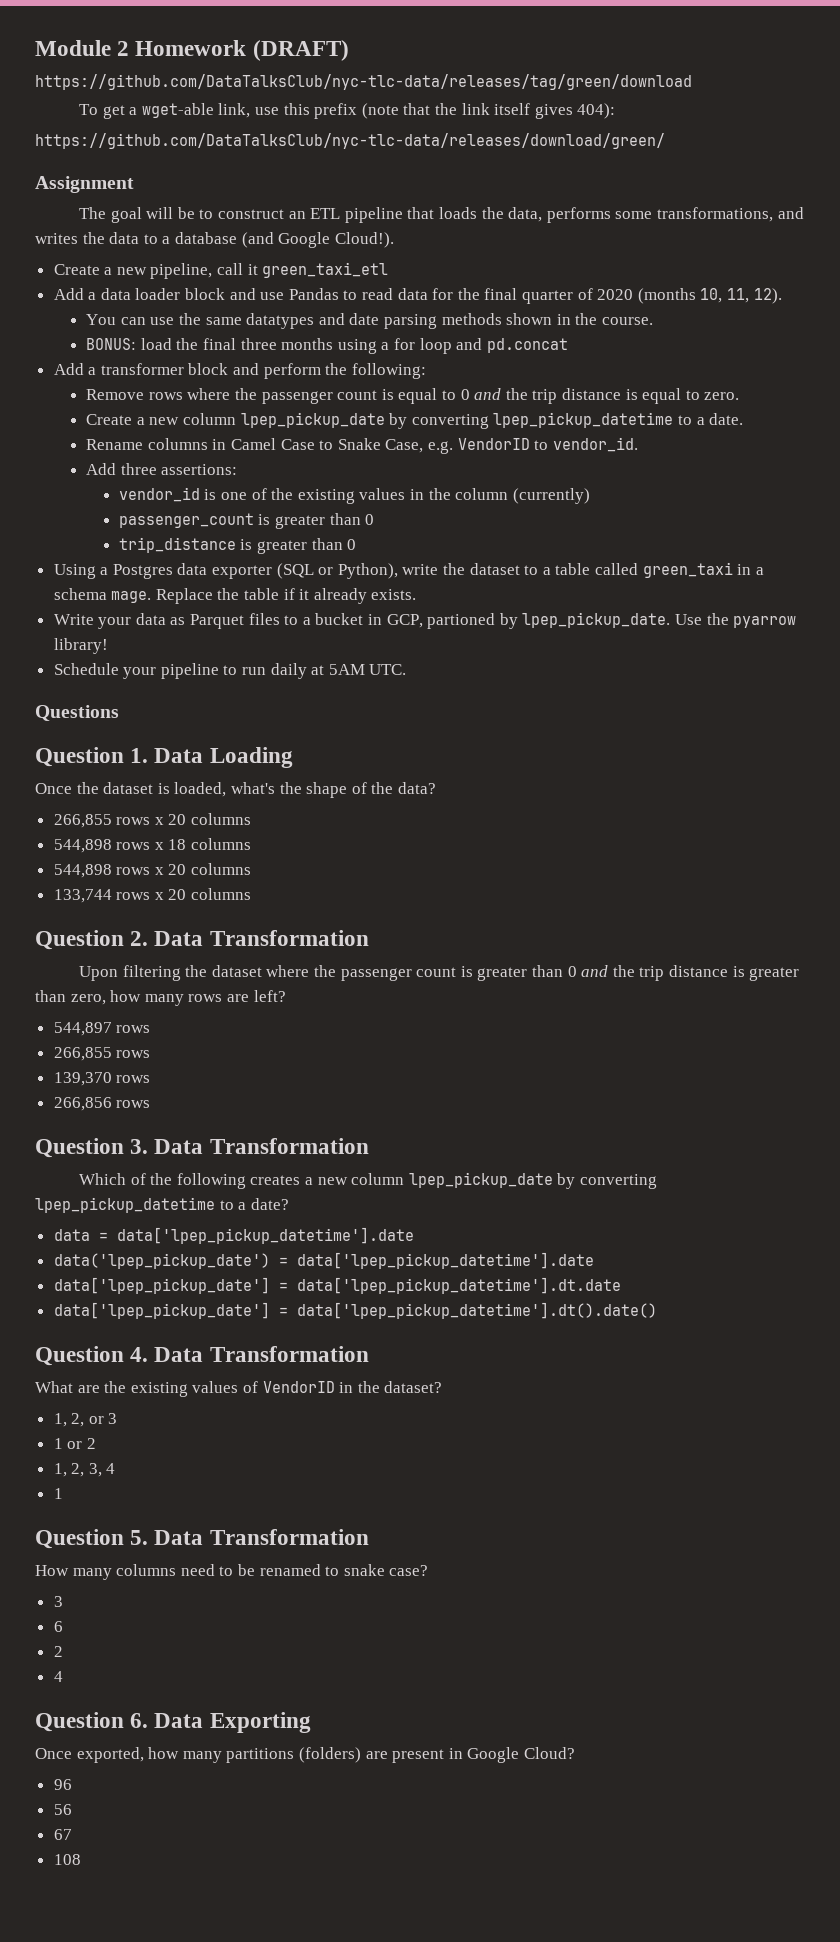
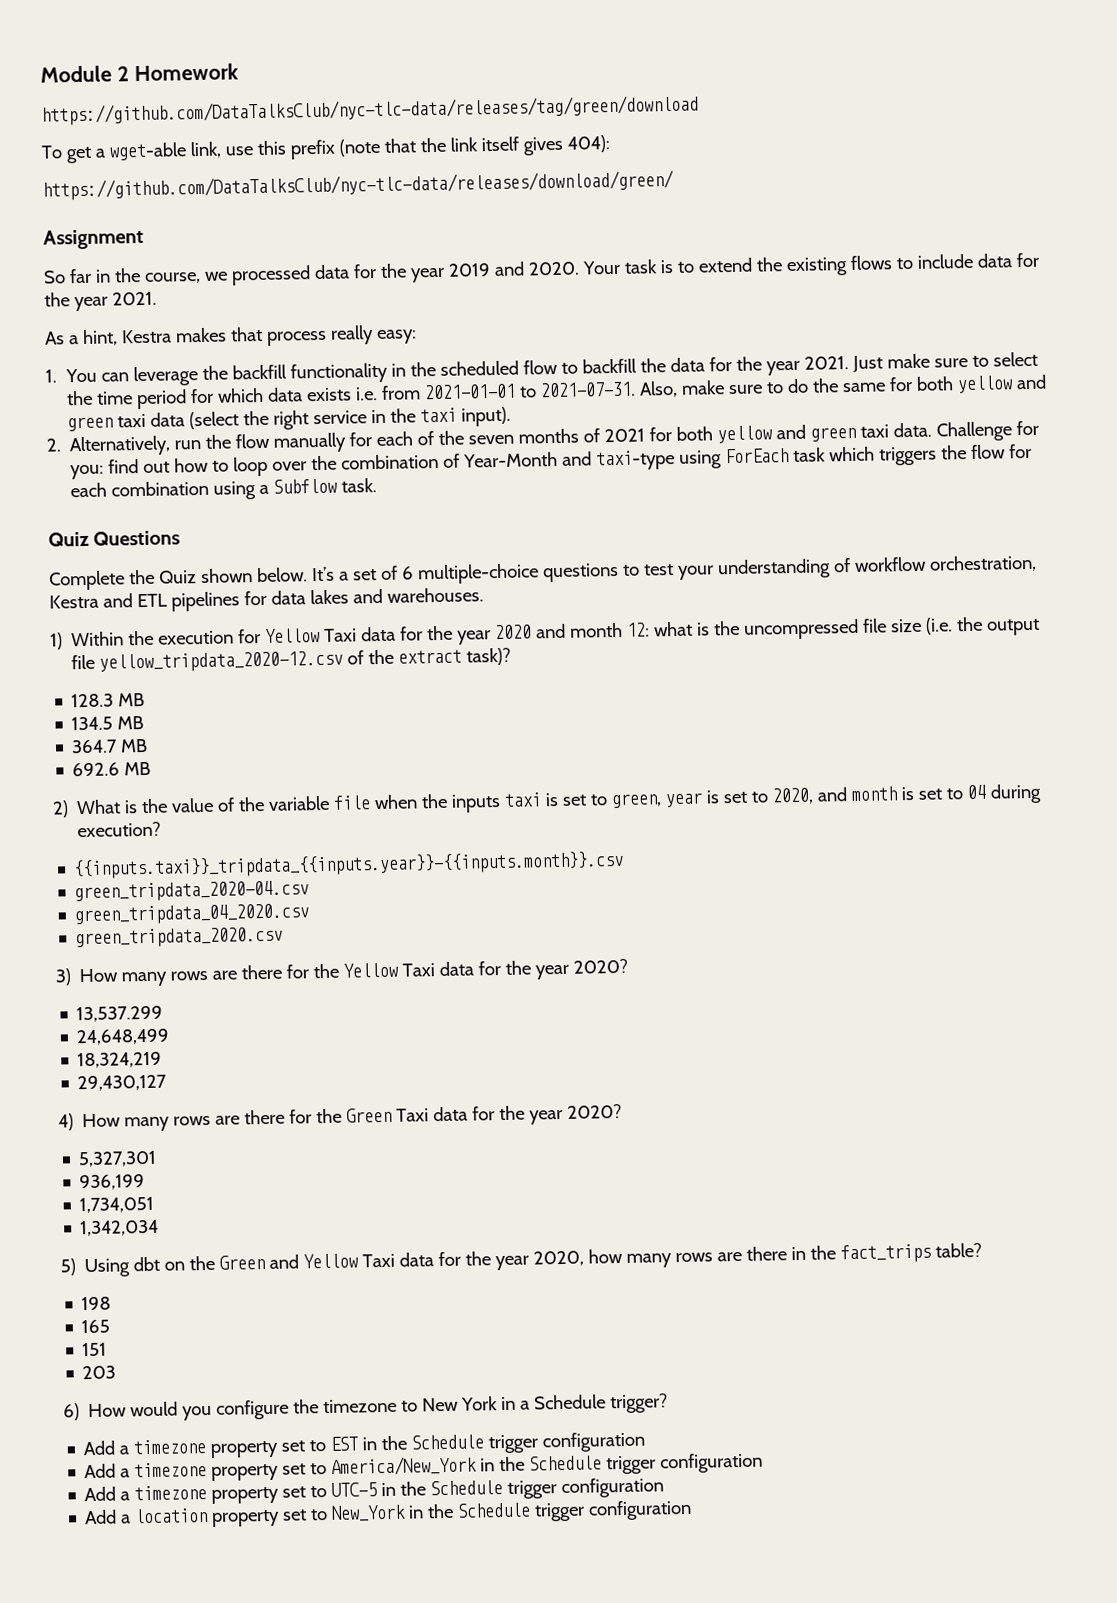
- Module 2 Homework (DRAFT)
+ Module 2 Homework
- The goal will be to construct an ETL pipeline that loads the data, performs some transformations, and writes the data to a database (and Google Cloud!).
- Create a new pipeline, call it green_taxi_etl
- Add a data loader block and use Pandas to read data for the final quarter of 2020 (months 10, 11, 12).
- You can use the same datatypes and date parsing methods shown in the course.
- BONUS: load the final three months using a for loop and pd.concat
- Add a transformer block and perform the following:
- Remove rows where the passenger count is equal to 0 and the trip distance is equal to zero.
- Create a new column lpep_pickup_date by converting lpep_pickup_datetime to a date.
- Rename columns in Camel Case to Snake Case, e.g. VendorID to vendor_id.
- Add three assertions:
- vendor_id is one of the existing values in the column (currently)
- passenger_count is greater than 0
- trip_distance is greater than 0
- Using a Postgres data exporter (SQL or Python), write the dataset to a table called green_taxi in a schema mage. Replace the table if it already exists.
- Write your data as Parquet files to a bucket in GCP, partioned by lpep_pickup_date. Use the pyarrow library!
- Schedule your pipeline to run daily at 5AM UTC.
- Questions
- Question 1. Data Loading
- Once the dataset is loaded, what's the shape of the data?
- 266,855 rows x 20 columns
- 544,898 rows x 18 columns
- 544,898 rows x 20 columns
- 133,744 rows x 20 columns
- Question 2. Data Transformation
- Upon filtering the dataset where the passenger count is greater than 0 and the trip distance is greater than zero, how many rows are left?
- 544,897 rows
- 266,855 rows
- 139,370 rows
- 266,856 rows
- Question 3. Data Transformation
- Which of the following creates a new column lpep_pickup_date by converting lpep_pickup_datetime to a date?
- data = data['lpep_pickup_datetime'].date
- data('lpep_pickup_date') = data['lpep_pickup_datetime'].date
- data['lpep_pickup_date'] = data['lpep_pickup_datetime'].dt.date
- data['lpep_pickup_date'] = data['lpep_pickup_datetime'].dt().date()
- Question 4. Data Transformation
- What are the existing values of VendorID in the dataset?
- 1, 2, or 3
- 1 or 2
- 1, 2, 3, 4
- 1
- Question 5. Data Transformation
- How many columns need to be renamed to snake case?
- 3
- 6
- 2
- 4
- Question 6. Data Exporting
- Once exported, how many partitions (folders) are present in Google Cloud?
- 96
- 56
- 67
- 108
+ So far in the course, we processed data for the year 2019 and 2020. Your task is to extend the existing flows to include data for the year 2021.
+ As a hint, Kestra makes that process really easy:
+ 1. You can leverage the backfill functionality in the scheduled flow to backfill the data for the year 2021. Just make sure to select the time period for which data exists i.e. from 2021-01-01 to 2021-07-31. Also, make sure to do the same for both yellow and green taxi data (select the right service in the taxi input).
+ 2. Alternatively, run the flow manually for each of the seven months of 2021 for both yellow and green taxi data. Challenge for you: find out how to loop over the combination of Year-Month and taxi-type using ForEach task which triggers the flow for each combination using a Subflow task.
+ Quiz Questions
+ Complete the Quiz shown below. It’s a set of 6 multiple-choice questions to test your understanding of workflow orchestration, Kestra and ETL pipelines for data lakes and warehouses.
+ 1) Within the execution for Yellow Taxi data for the year 2020 and month 12: what is the uncompressed file size (i.e. the output file yellow_tripdata_2020-12.csv of the extract task)?
+ 128.3 MB
+ 134.5 MB
+ 364.7 MB
+ 692.6 MB
+ 2) What is the value of the variable file when the inputs taxi is set to green, year is set to 2020, and month is set to 04 during execution?
+ {{inputs.taxi}}_tripdata_{{inputs.year}}-{{inputs.month}}.csv
+ green_tripdata_2020-04.csv
+ green_tripdata_04_2020.csv
+ green_tripdata_2020.csv
+ 3) How many rows are there for the Yellow Taxi data for the year 2020?
+ 13,537.299
+ 24,648,499
+ 18,324,219
+ 29,430,127
+ 4) How many rows are there for the Green Taxi data for the year 2020?
+ 5,327,301
+ 936,199
+ 1,734,051
+ 1,342,034
+ 5) Using dbt on the Green and Yellow Taxi data for the year 2020, how many rows are there in the fact_trips table?
+ 198
+ 165
+ 151
+ 203
+ 6) How would you configure the timezone to New York in a Schedule trigger?
+ Add a timezone property set to EST in the Schedule trigger configuration
+ Add a timezone property set to America/New_York in the Schedule trigger configuration
+ Add a timezone property set to UTC-5 in the Schedule trigger configuration
+ Add a location property set to New_York in the Schedule trigger configuration

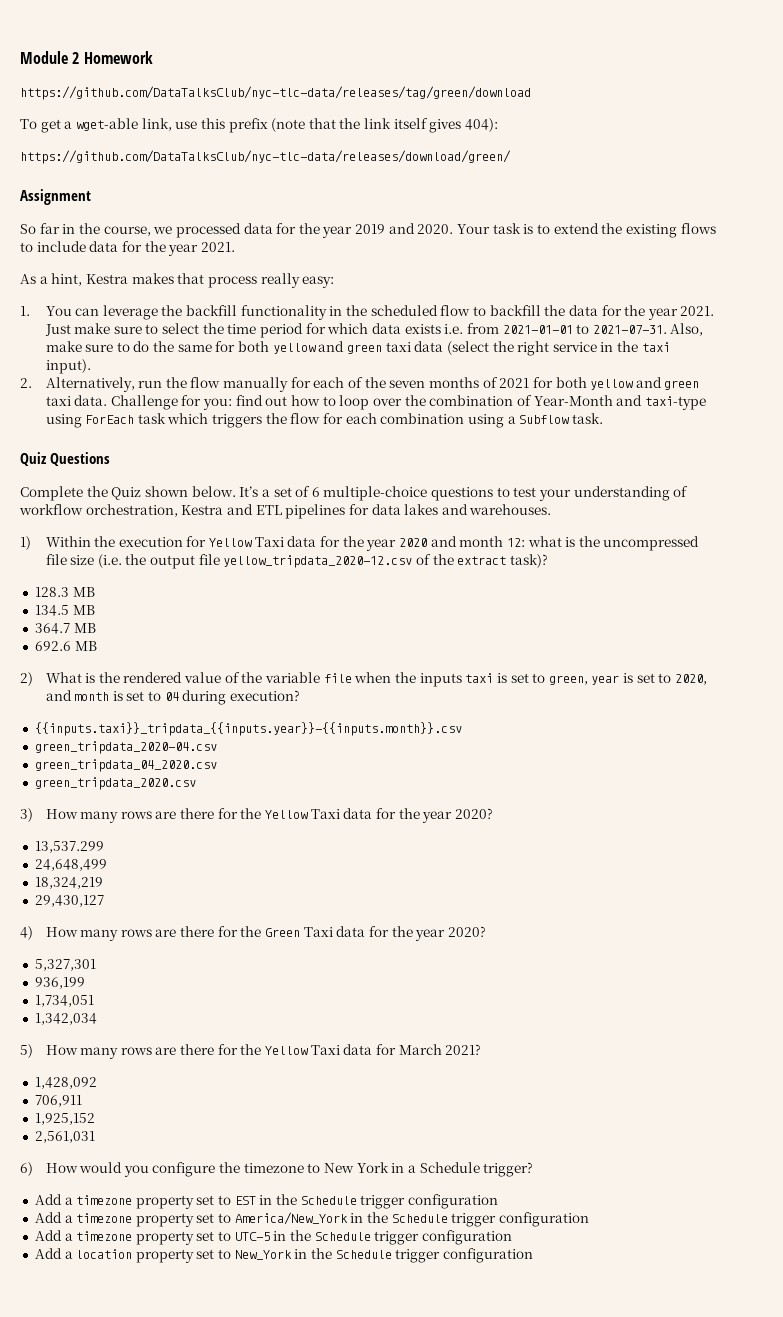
- 2) What is the value of the variable file when the inputs taxi is set to green, year is set to 2020, and month is set to 04 during execution?
+ 2) What is the rendered value of the variable file when the inputs taxi is set to green, year is set to 2020, and month is set to 04 during execution?
- 5) Using dbt on the Green and Yellow Taxi data for the year 2020, how many rows are there in the fact_trips table?
- 198
- 165
- 151
- 203
+ 5) How many rows are there for the Yellow Taxi data for March 2021?
+ 1,428,092
+ 706,911
+ 1,925,152
+ 2,561,031

